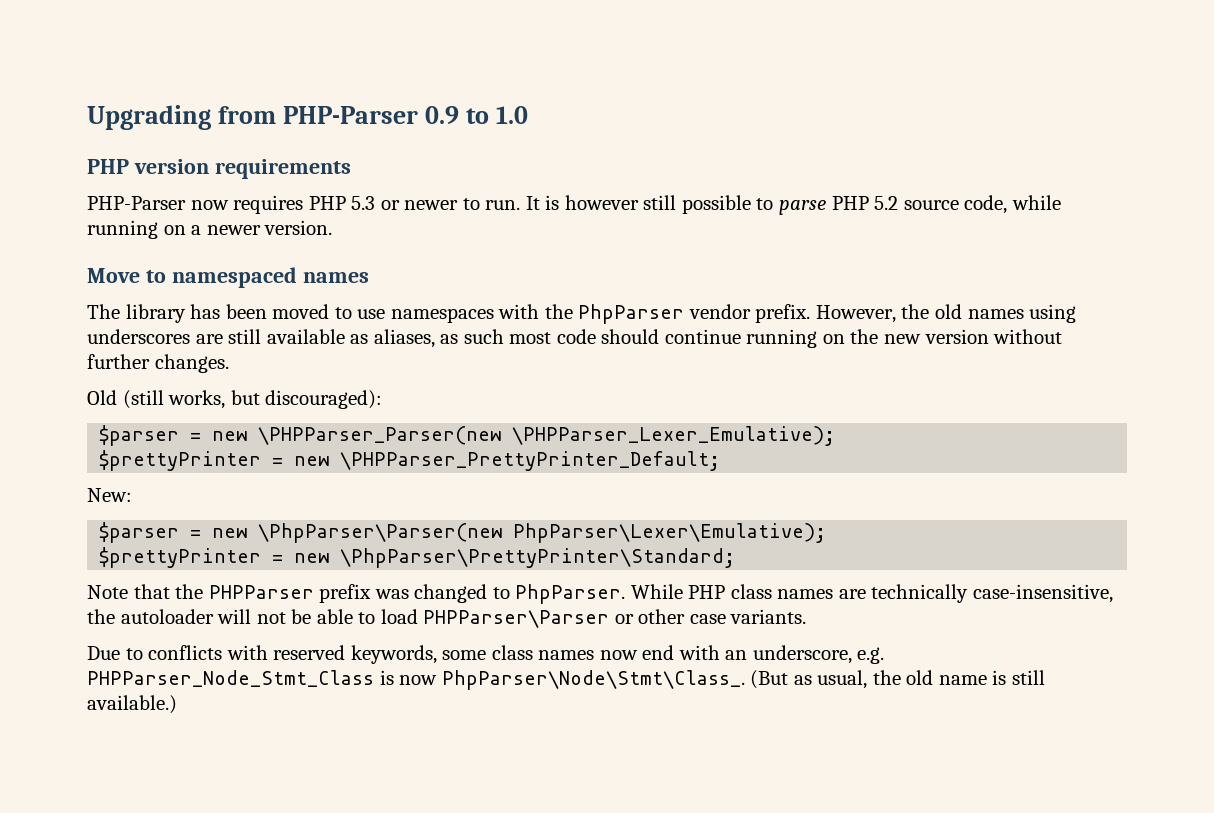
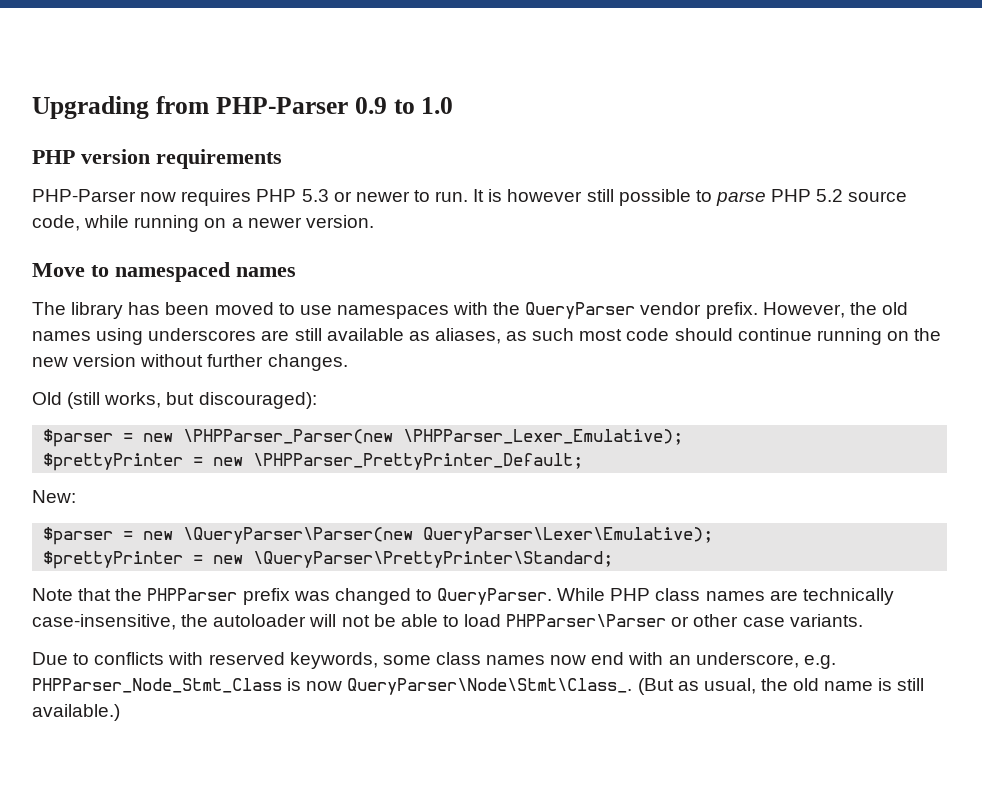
- The library has been moved to use namespaces with the PhpParser vendor prefix.
+ The library has been moved to use namespaces with the QueryParser vendor prefix.
- $parser = new \PhpParser\Parser(new PhpParser\Lexer\Emulative);
- $prettyPrinter = new \PhpParser\PrettyPrinter\Standard;
+ $parser = new \QueryParser\Parser(new QueryParser\Lexer\Emulative);
+ $prettyPrinter = new \QueryParser\PrettyPrinter\Standard;
- Note that the PHPParser prefix was changed to PhpParser.
+ Note that the PHPParser prefix was changed to QueryParser.
- Due to conflicts with reserved keywords, some class names now end with an underscore, e.g. PHPParser_Node_Stmt_Class is now PhpParser\Node\Stmt\Class_.
+ Due to conflicts with reserved keywords, some class names now end with an underscore, e.g. PHPParser_Node_Stmt_Class is now QueryParser\Node\Stmt\Class_.

